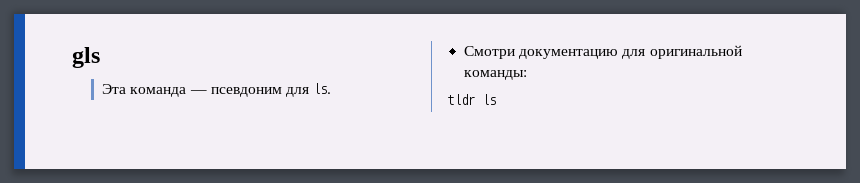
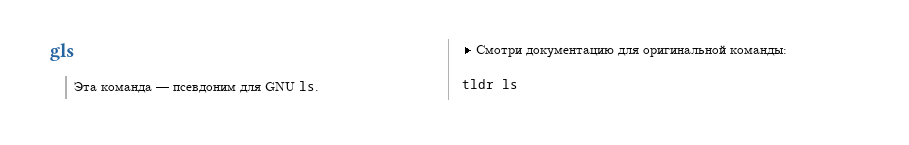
- Эта команда — псевдоним для ls.
+ Эта команда — псевдоним для GNU ls.

